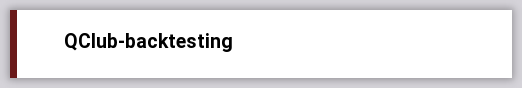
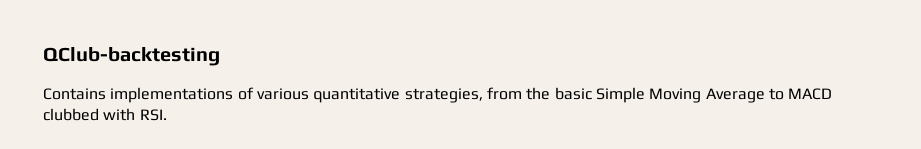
+ Contains implementations of various quantitative strategies, from the basic Simple Moving Average to MACD clubbed with RSI.

